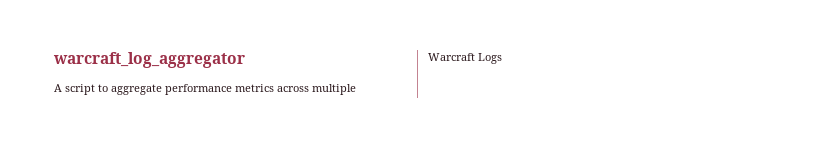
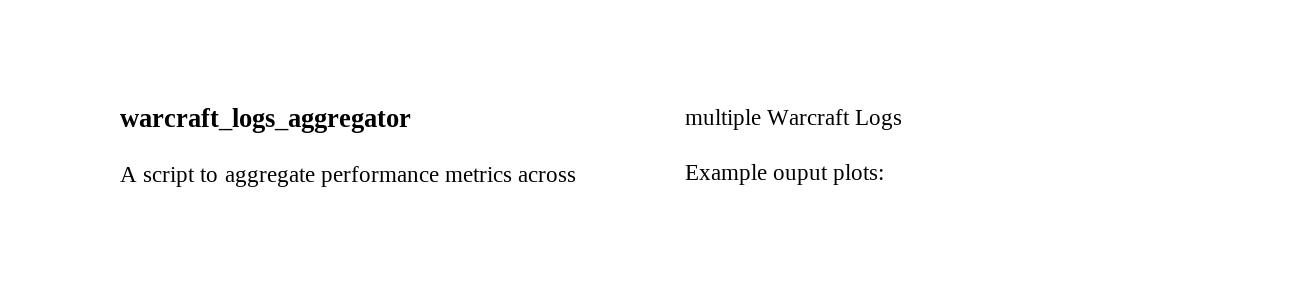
- warcraft_log_aggregator
+ warcraft_logs_aggregator
+ Example ouput plots:

